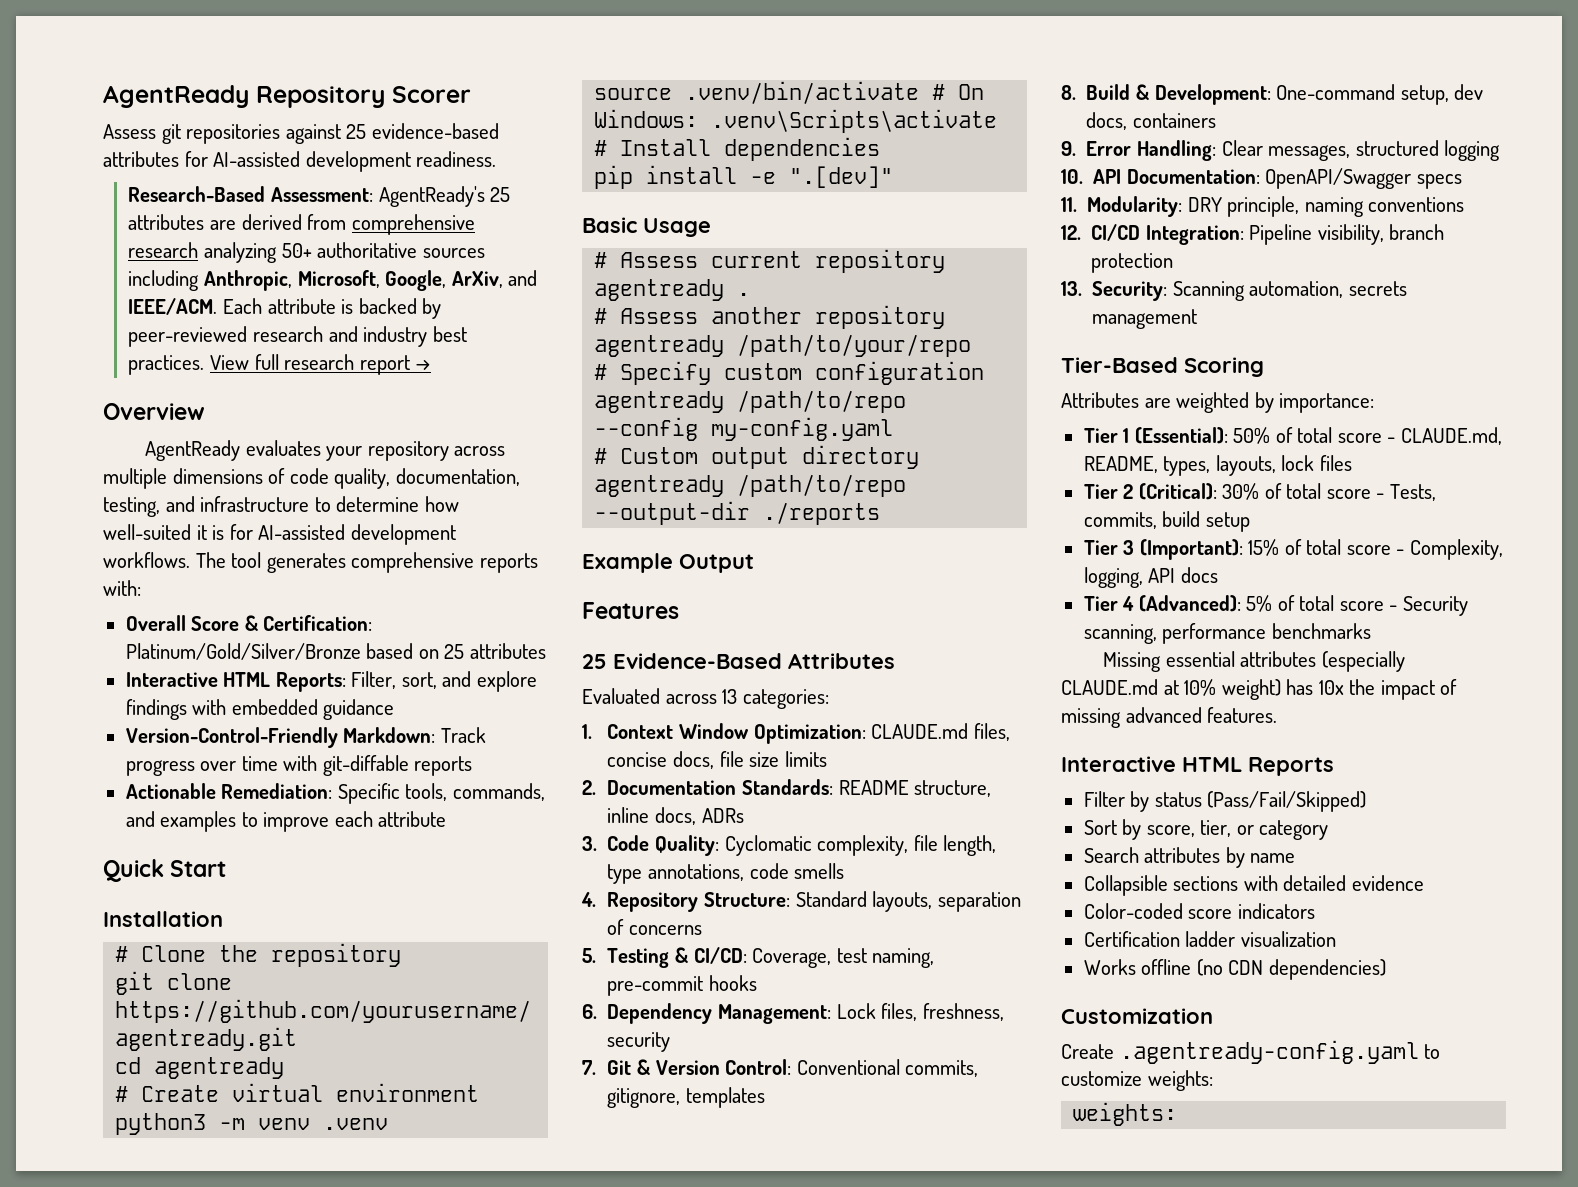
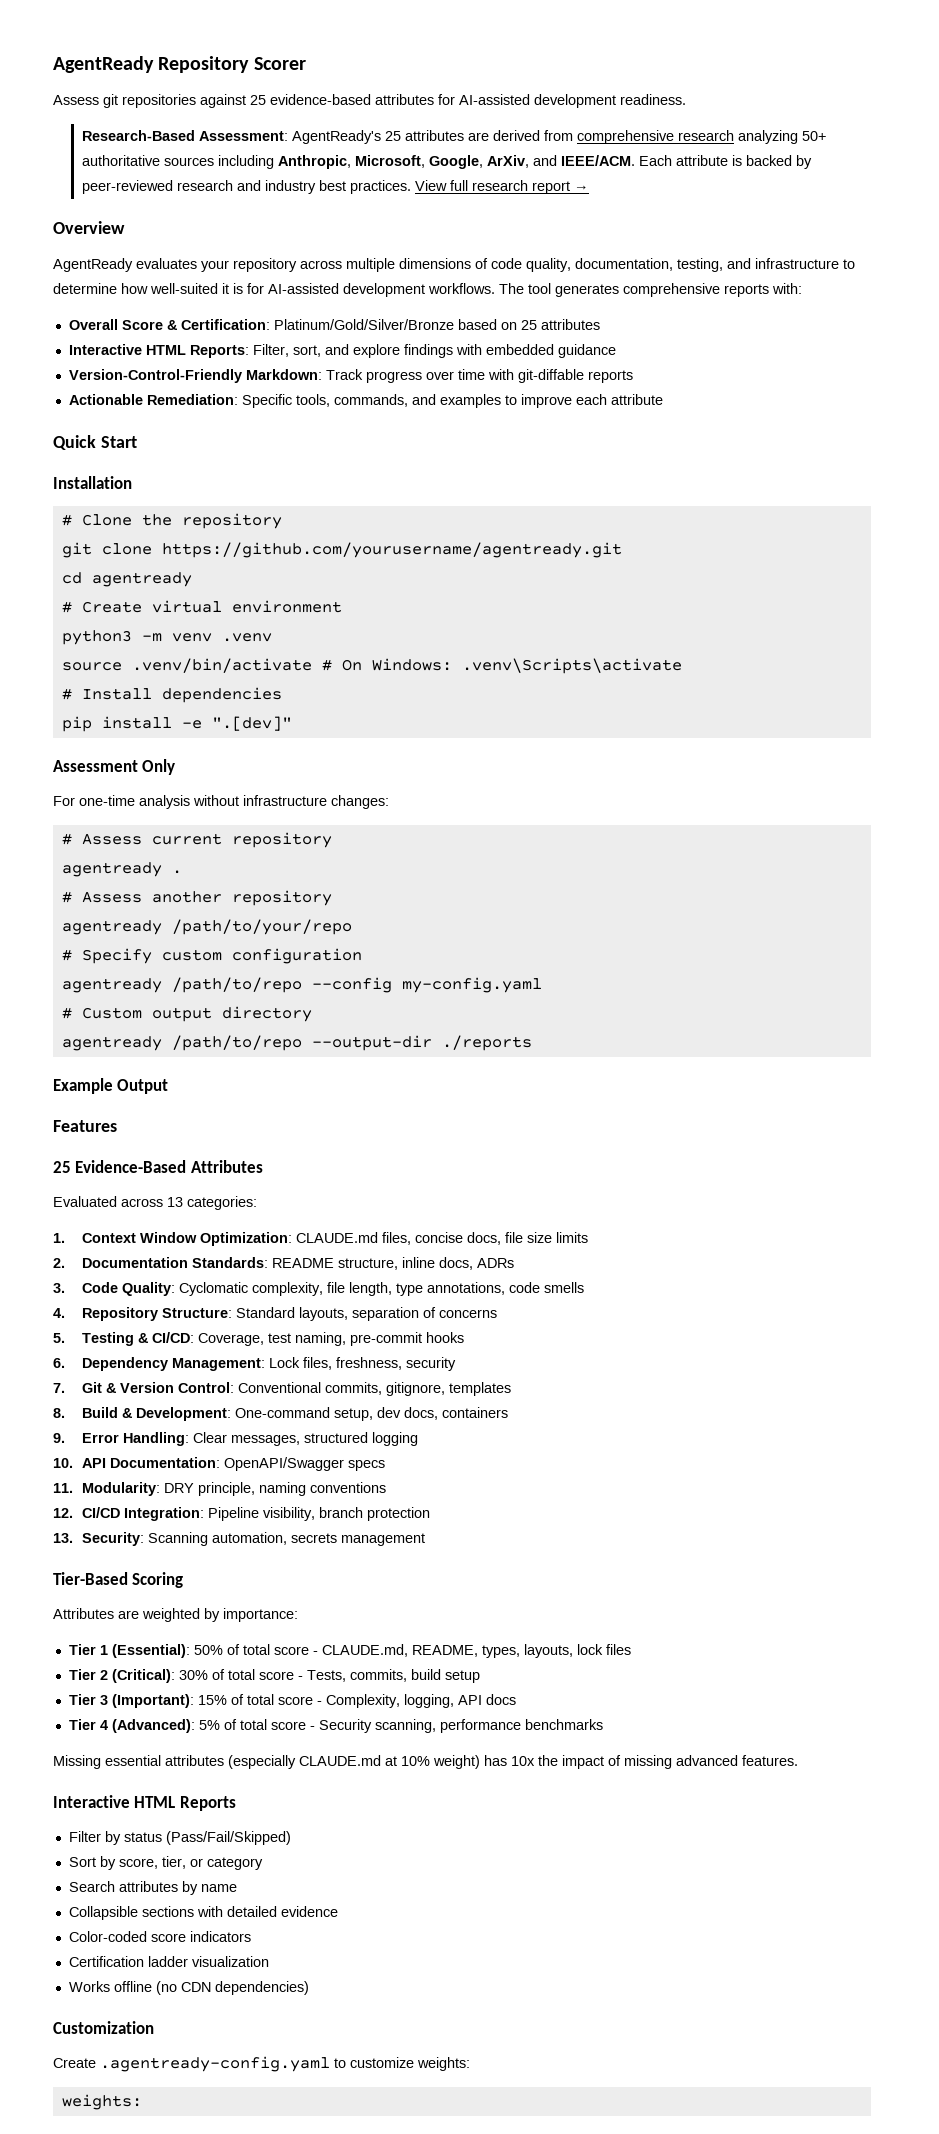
- Basic Usage
+ Assessment Only
+ For one-time analysis without infrastructure changes:

